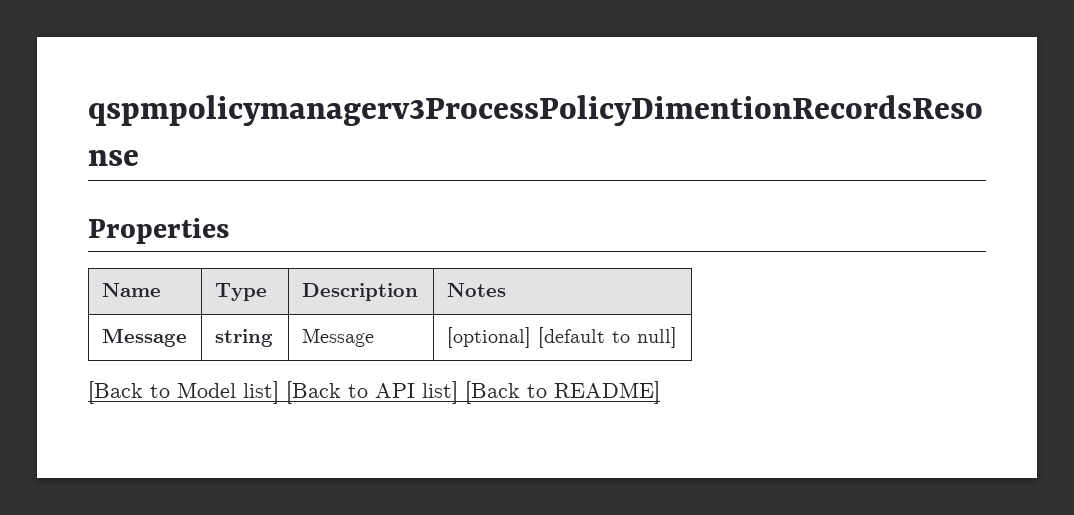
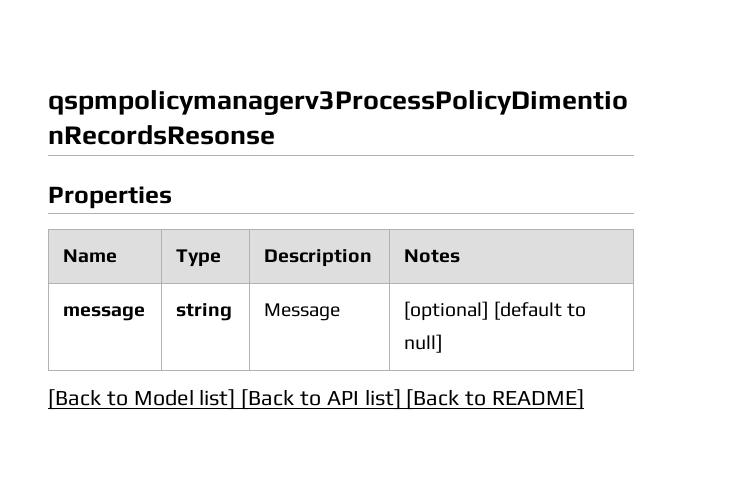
- Message | string | Message | [optional] [default to null]
+ message | string | Message | [optional] [default to null]

